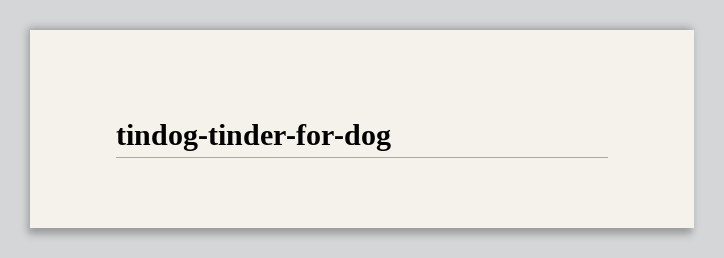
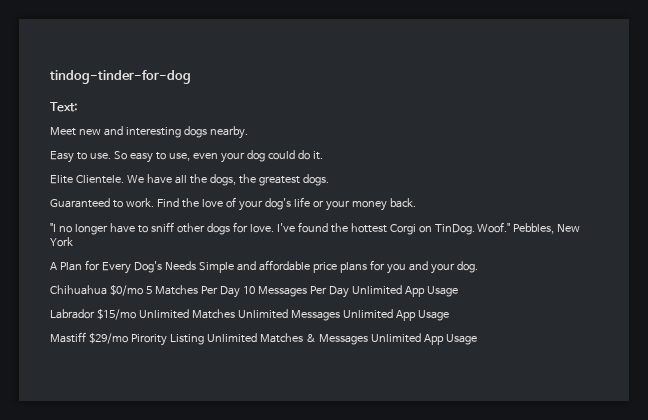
+ Text:
+ Meet new and interesting dogs nearby.
+ Easy to use. So easy to use, even your dog could do it.
+ Elite Clientele. We have all the dogs, the greatest dogs.
+ Guaranteed to work. Find the love of your dog's life or your money back.
+ "I no longer have to sniff other dogs for love. I've found the hottest Corgi on TinDog. Woof." Pebbles, New York
+ A Plan for Every Dog's Needs Simple and affordable price plans for you and your dog.
+ Chihuahua $0/mo 5 Matches Per Day 10 Messages Per Day Unlimited App Usage
+ Labrador $15/mo Unlimited Matches Unlimited Messages Unlimited App Usage
+ Mastiff $29/mo Pirority Listing Unlimited Matches & Messages Unlimited App Usage

